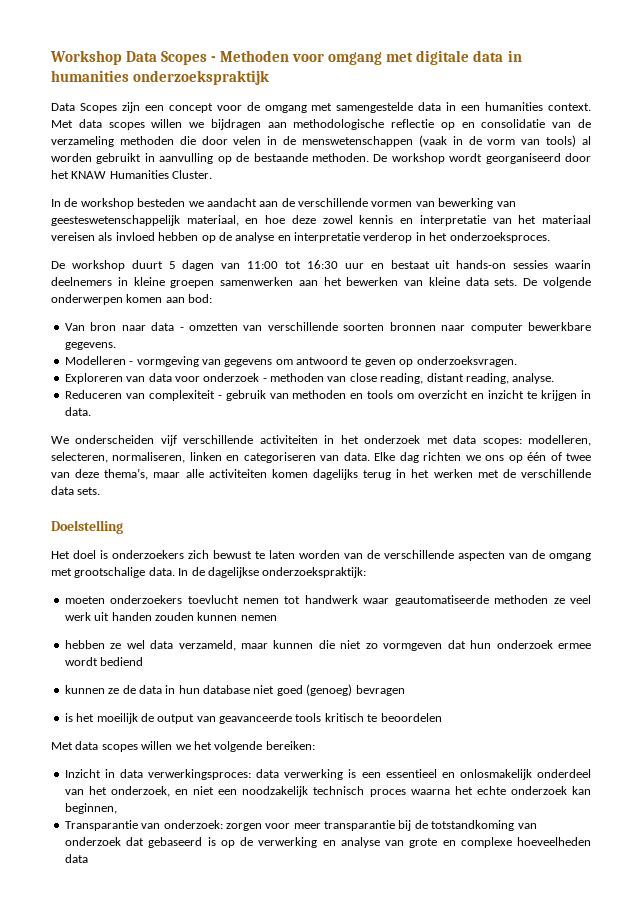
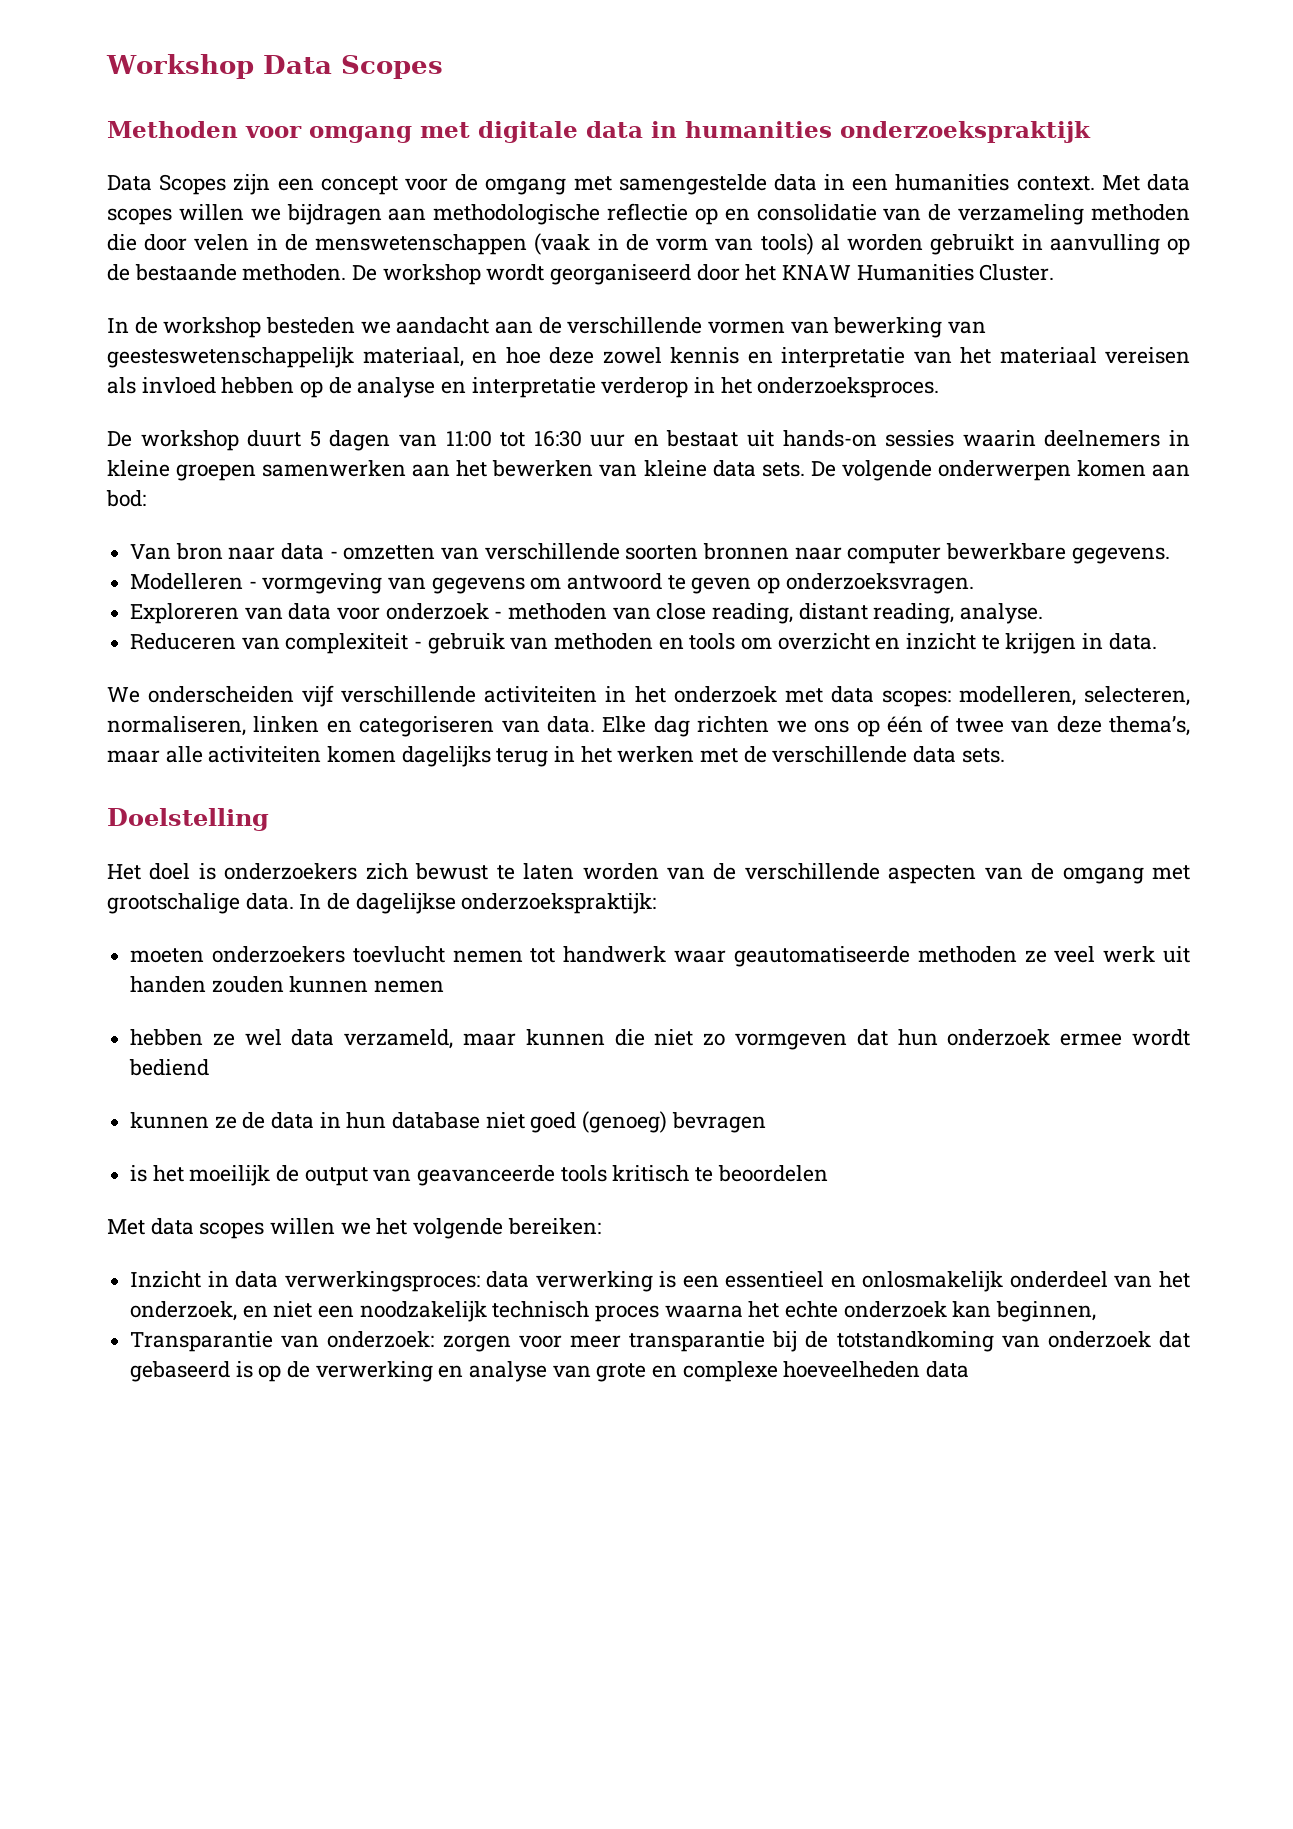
- Workshop Data Scopes - Methoden voor omgang met digitale data in humanities onderzoekspraktijk
+ Workshop Data Scopes
+ Methoden voor omgang met digitale data in humanities onderzoekspraktijk

